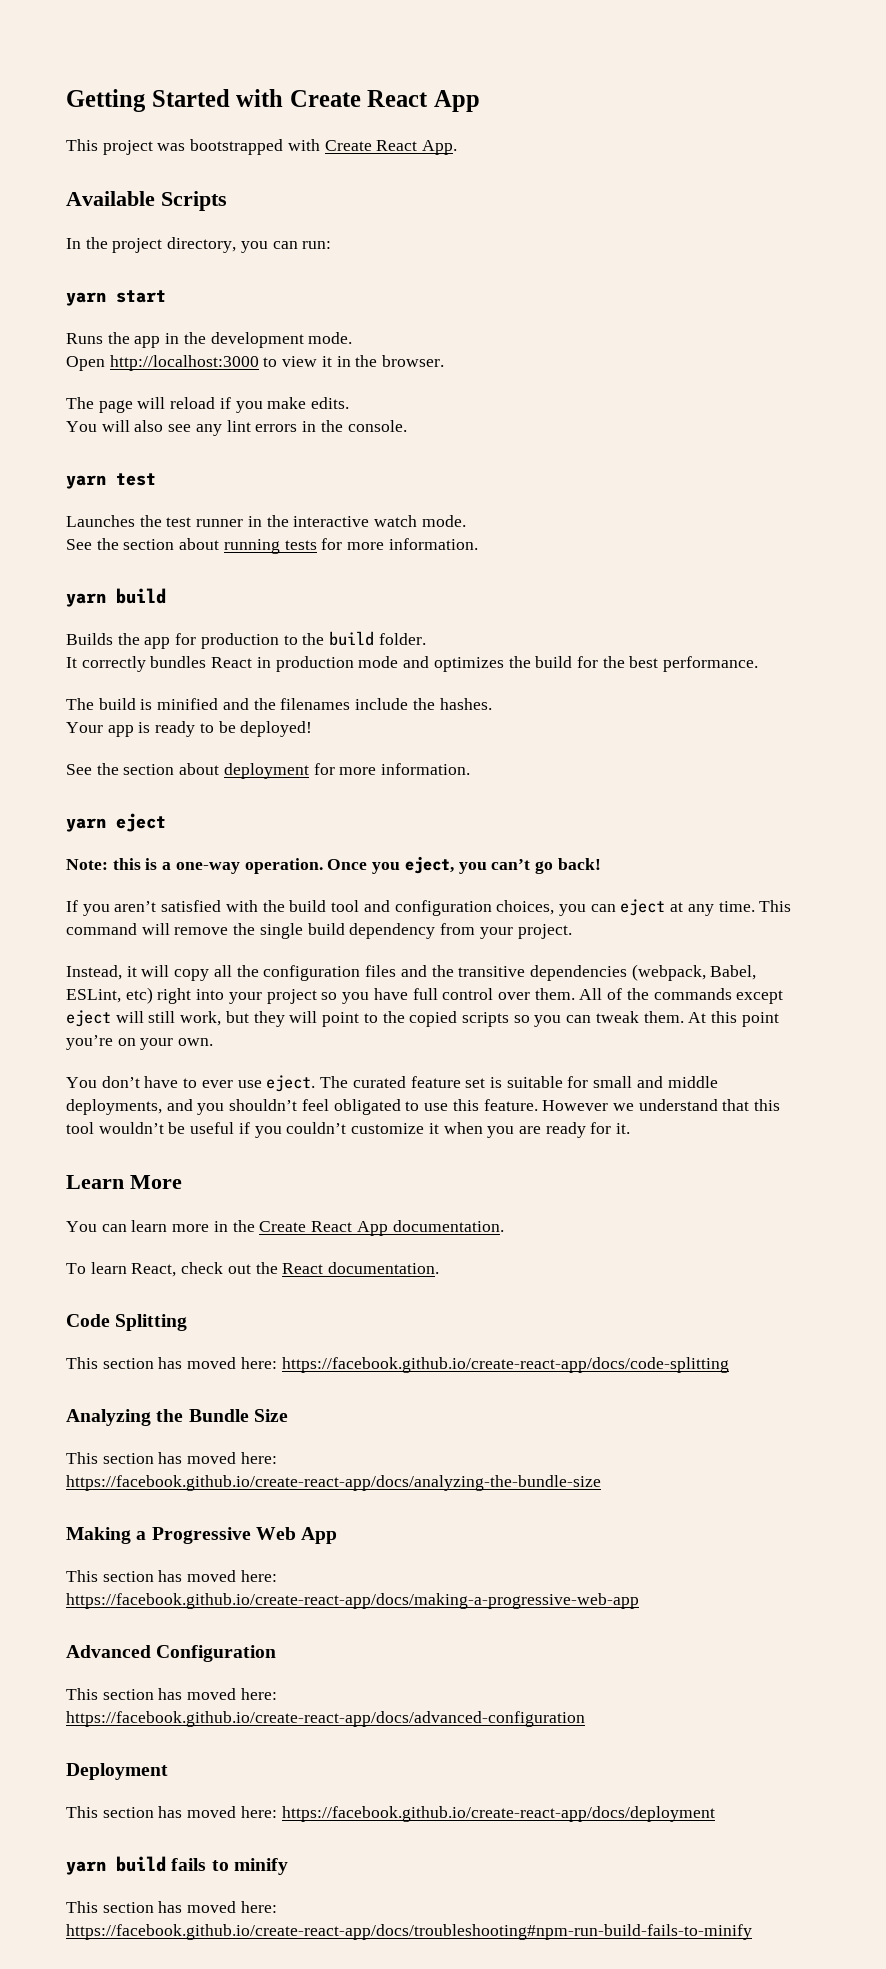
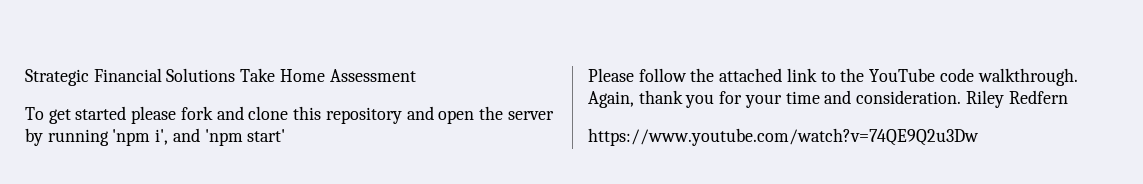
- Getting Started with Create React App
- This project was bootstrapped with Create React App.
- Available Scripts
- In the project directory, you can run:
- yarn start
- Runs the app in the development mode.
- Open http://localhost:3000 to view it in the browser.
- The page will reload if you make edits.
- You will also see any lint errors in the console.
- yarn test
- Launches the test runner in the interactive watch mode.
- See the section about running tests for more information.
- yarn build
- Builds the app for production to the build folder.
- It correctly bundles React in production mode and optimizes the build for the best performance.
- The build is minified and the filenames include the hashes.
- Your app is ready to be deployed!
- See the section about deployment for more information.
- yarn eject
- Note: this is a one-way operation. Once you eject, you can’t go back!
- If you aren’t satisfied with the build tool and configuration choices, you can eject at any time. This command will remove the single build dependency from your project.
- Instead, it will copy all the configuration files and the transitive dependencies (webpack, Babel, ESLint, etc) right into your project so you have full control over them. All of the commands except eject will still work, but they will point to the copied scripts so you can tweak them. At this point you’re on your own.
- You don’t have to ever use eject. The curated feature set is suitable for small and middle deployments, and you shouldn’t feel obligated to use this feature. However we understand that this tool wouldn’t be useful if you couldn’t customize it when you are ready for it.
- Learn More
- You can learn more in the Create React App documentation.
- To learn React, check out the React documentation.
- Code Splitting
- This section has moved here: https://facebook.github.io/create-react-app/docs/code-splitting
- Analyzing the Bundle Size
- This section has moved here: https://facebook.github.io/create-react-app/docs/analyzing-the-bundle-size
- Making a Progressive Web App
- This section has moved here: https://facebook.github.io/create-react-app/docs/making-a-progressive-web-app
- Advanced Configuration
- This section has moved here: https://facebook.github.io/create-react-app/docs/advanced-configuration
- Deployment
- This section has moved here: https://facebook.github.io/create-react-app/docs/deployment
- yarn build fails to minify
- This section has moved here: https://facebook.github.io/create-react-app/docs/troubleshooting#npm-run-build-fails-to-minify
+ Strategic Financial Solutions Take Home Assessment
+ To get started please fork and clone this repository and open the server by running 'npm i', and 'npm start'
+ Please follow the attached link to the YouTube code walkthrough. Again, thank you for your time and consideration. Riley Redfern
+ https://www.youtube.com/watch?v=74QE9Q2u3Dw

